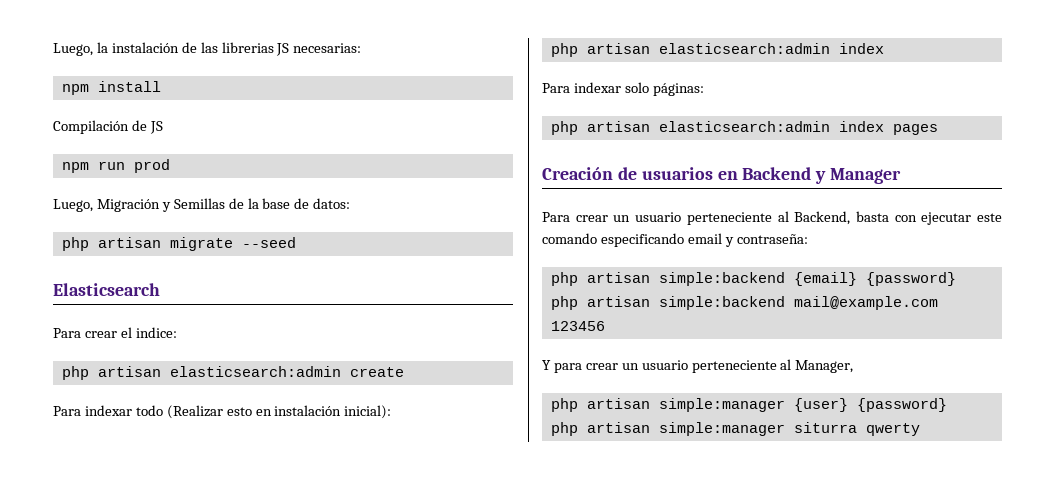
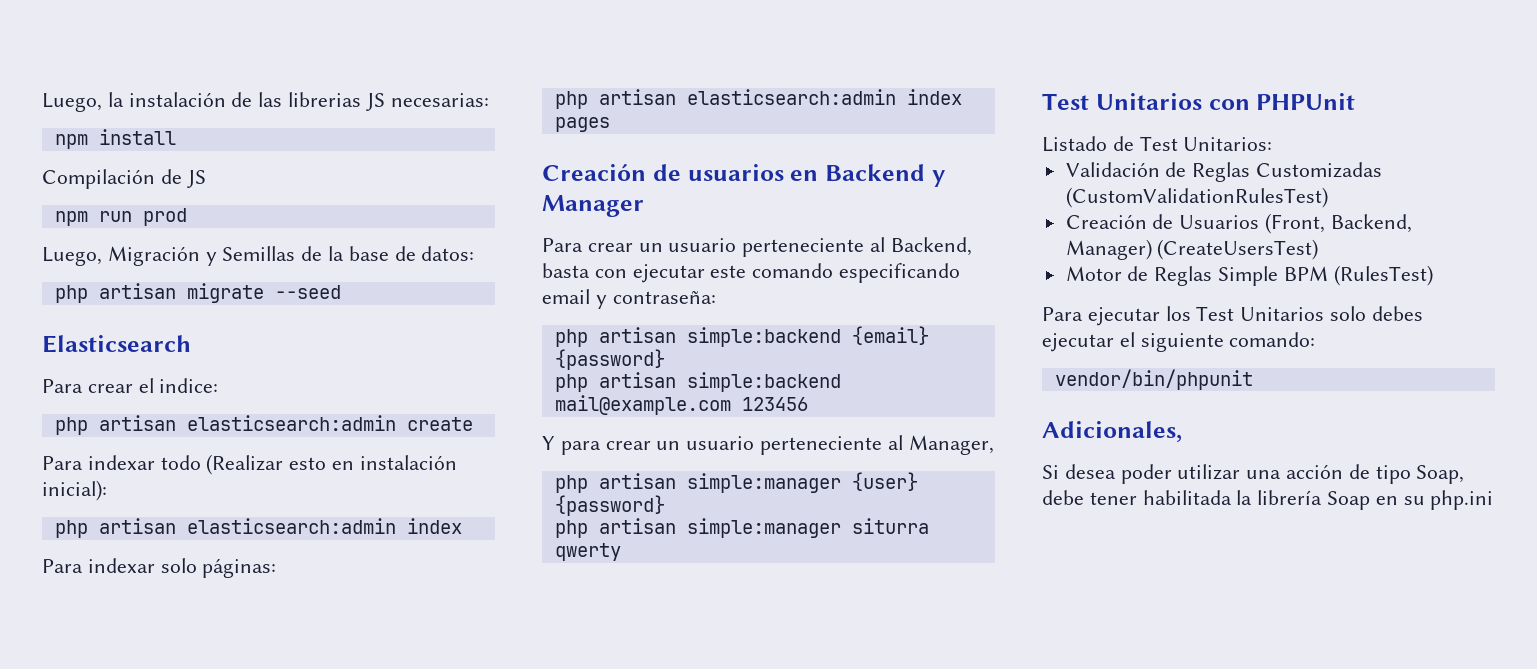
+ Test Unitarios con PHPUnit
+ Listado de Test Unitarios:
+ Validación de Reglas Customizadas (CustomValidationRulesTest)
+ Creación de Usuarios (Front, Backend, Manager) (CreateUsersTest)
+ Motor de Reglas Simple BPM (RulesTest)
+ Para ejecutar los Test Unitarios solo debes ejecutar el siguiente comando:
+ vendor/bin/phpunit
+ Adicionales,
+ Si desea poder utilizar una acción de tipo Soap, debe tener habilitada la librería Soap en su php.ini

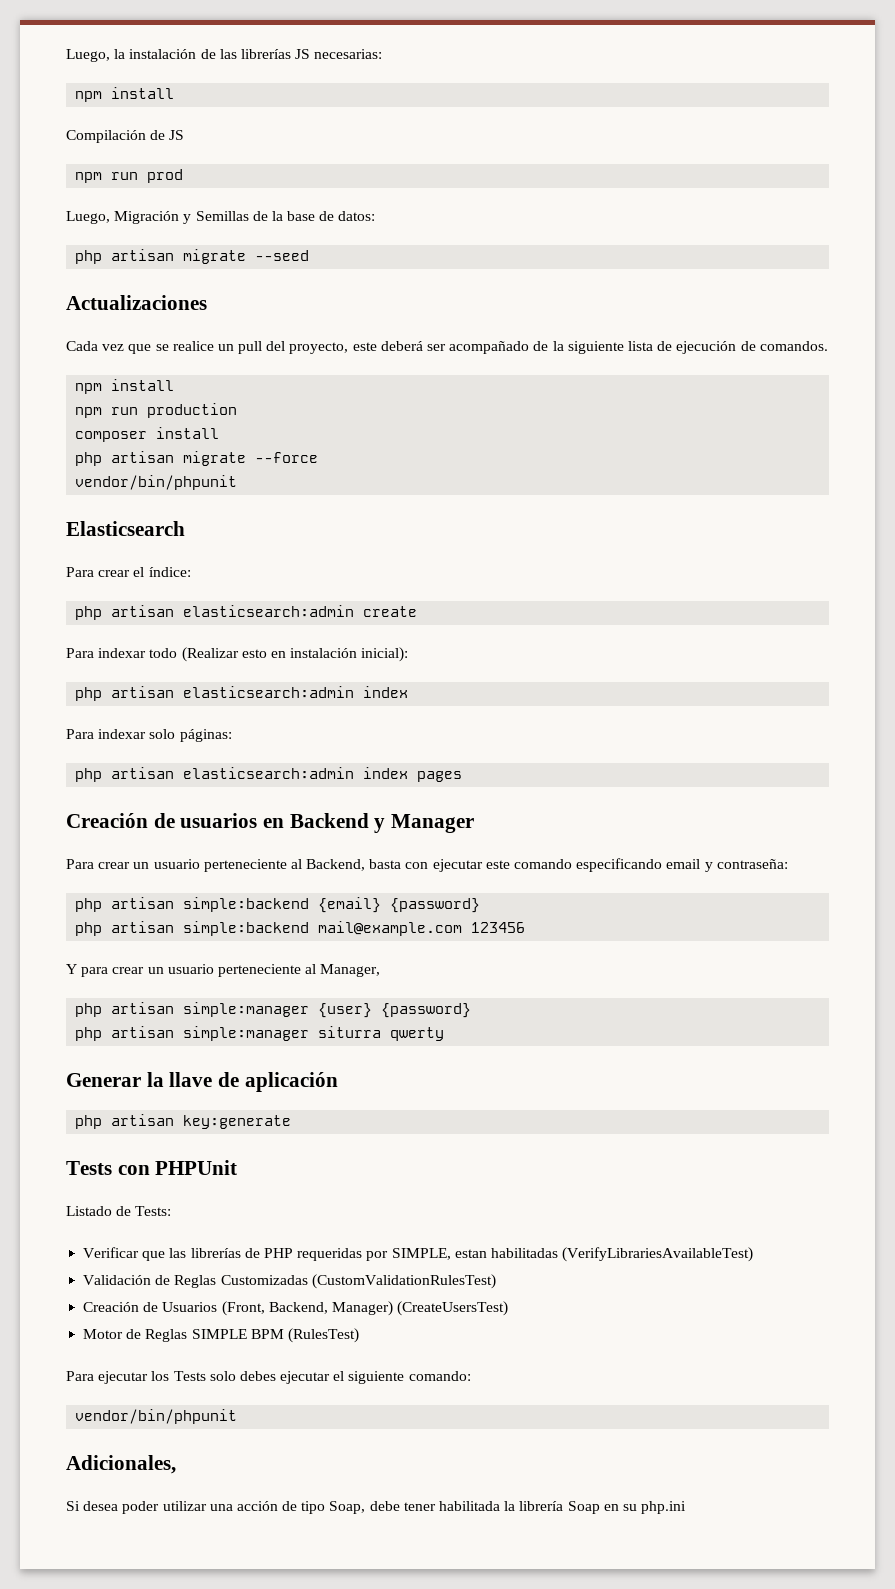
- Luego, la instalación de las librerias JS necesarias:
+ Luego, la instalación de las librerías JS necesarias:
+ Actualizaciones
+ Cada vez que se realice un pull del proyecto, este deberá ser acompañado de la siguiente lista de ejecución de comandos.
+ npm install
+ npm run production
+ composer install
+ php artisan migrate --force
+ vendor/bin/phpunit
- Para crear el indice:
+ Para crear el índice:
- Test Unitarios con PHPUnit
- Listado de Test Unitarios:
+ Generar la llave de aplicación
+ php artisan key:generate
+ Tests con PHPUnit
+ Listado de Tests:
+ Verificar que las librerías de PHP requeridas por SIMPLE, estan habilitadas (VerifyLibrariesAvailableTest)
- Motor de Reglas Simple BPM (RulesTest)
+ Motor de Reglas SIMPLE BPM (RulesTest)
- Para ejecutar los Test Unitarios solo debes ejecutar el siguiente comando:
+ Para ejecutar los Tests solo debes ejecutar el siguiente comando:

